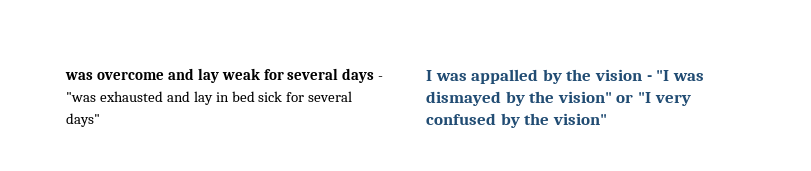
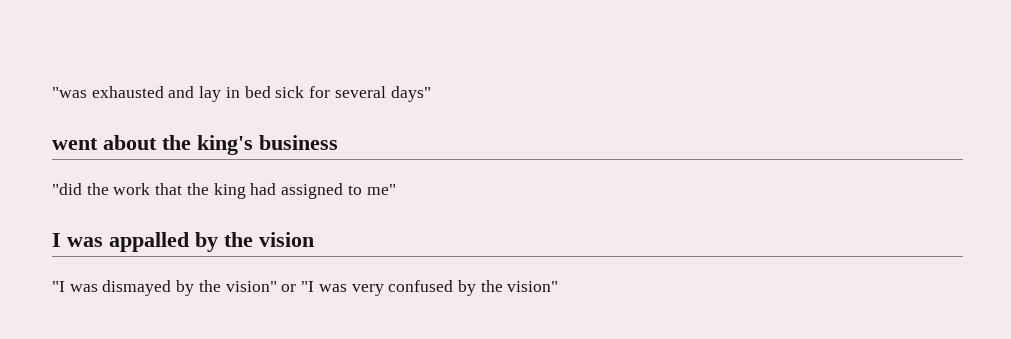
- was overcome and lay weak for several days - "was exhausted and lay in bed sick for several days"
+ "was exhausted and lay in bed sick for several days"
+ went about the king's business
+ "did the work that the king had assigned to me"
- I was appalled by the vision - "I was dismayed by the vision" or "I very confused by the vision"
+ I was appalled by the vision
+ "I was dismayed by the vision" or "I was very confused by the vision"

